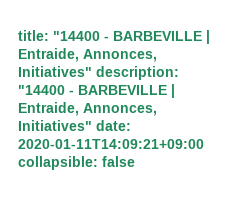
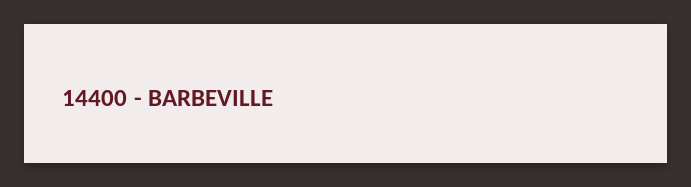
- title: "14400 - BARBEVILLE | Entraide, Annonces, Initiatives" description: "14400 - BARBEVILLE | Entraide, Annonces, Initiatives" date: 2020-01-11T14:09:21+09:00 collapsible: false
+ 14400 - BARBEVILLE

